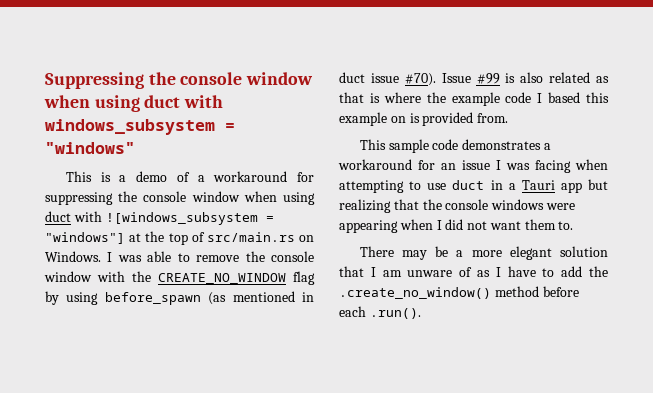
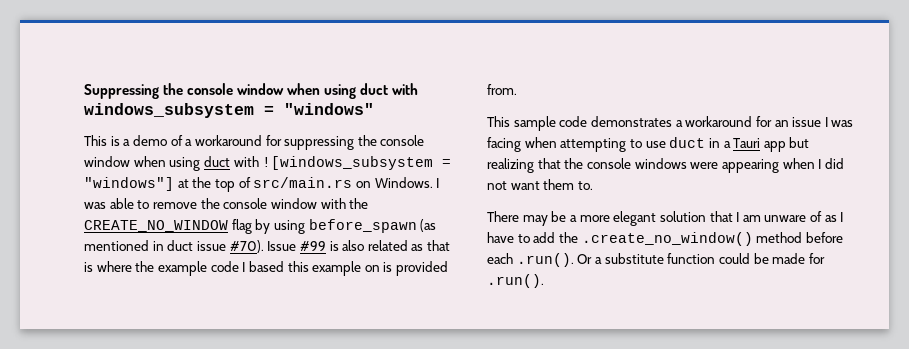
- There may be a more elegant solution that I am unware of as I have to add the .create_no_window() method before each .run().
+ There may be a more elegant solution that I am unware of as I have to add the .create_no_window() method before each .run(). Or a substitute function could be made for .run().

